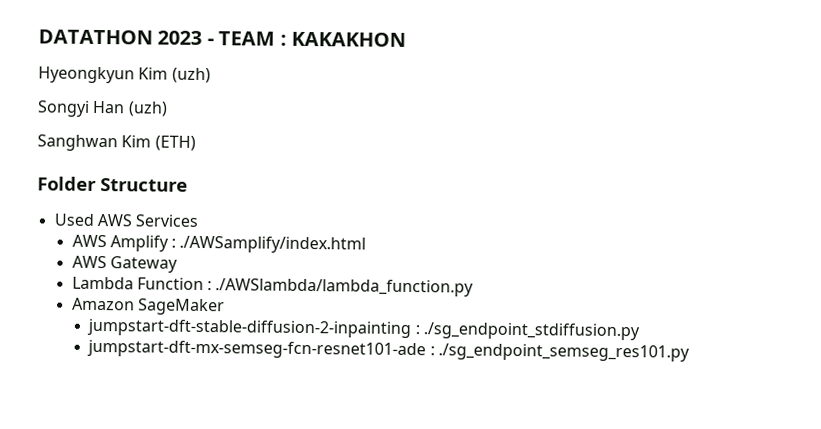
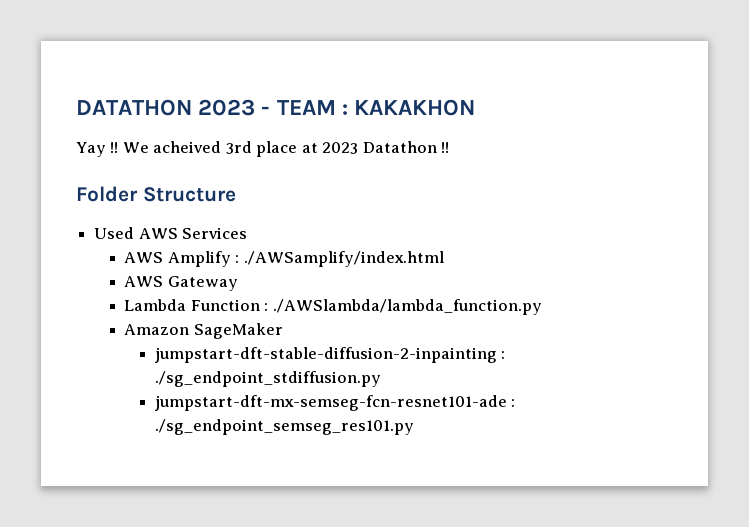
- Hyeongkyun Kim (uzh)
- Songyi Han (uzh)
- Sanghwan Kim (ETH)
+ Yay !! We acheived 3rd place at 2023 Datathon !!

